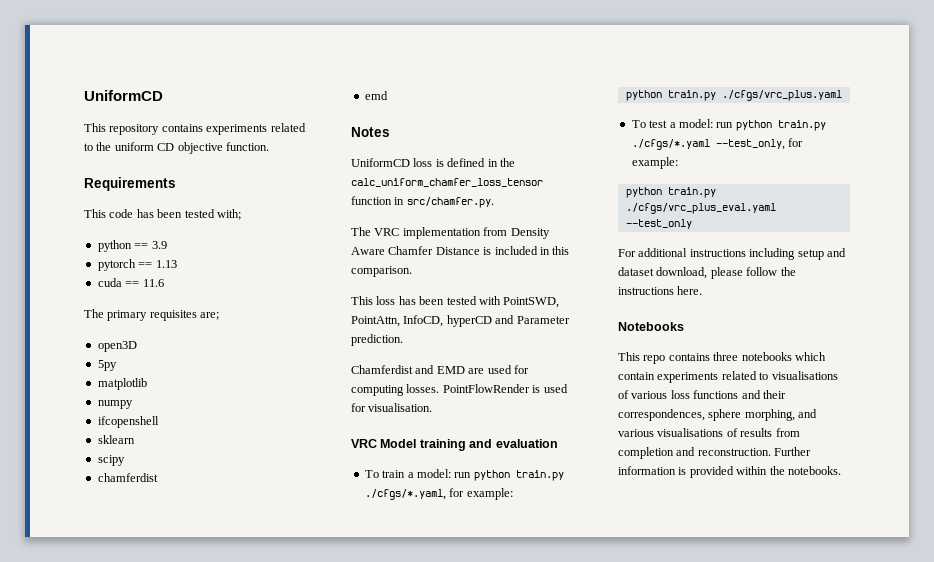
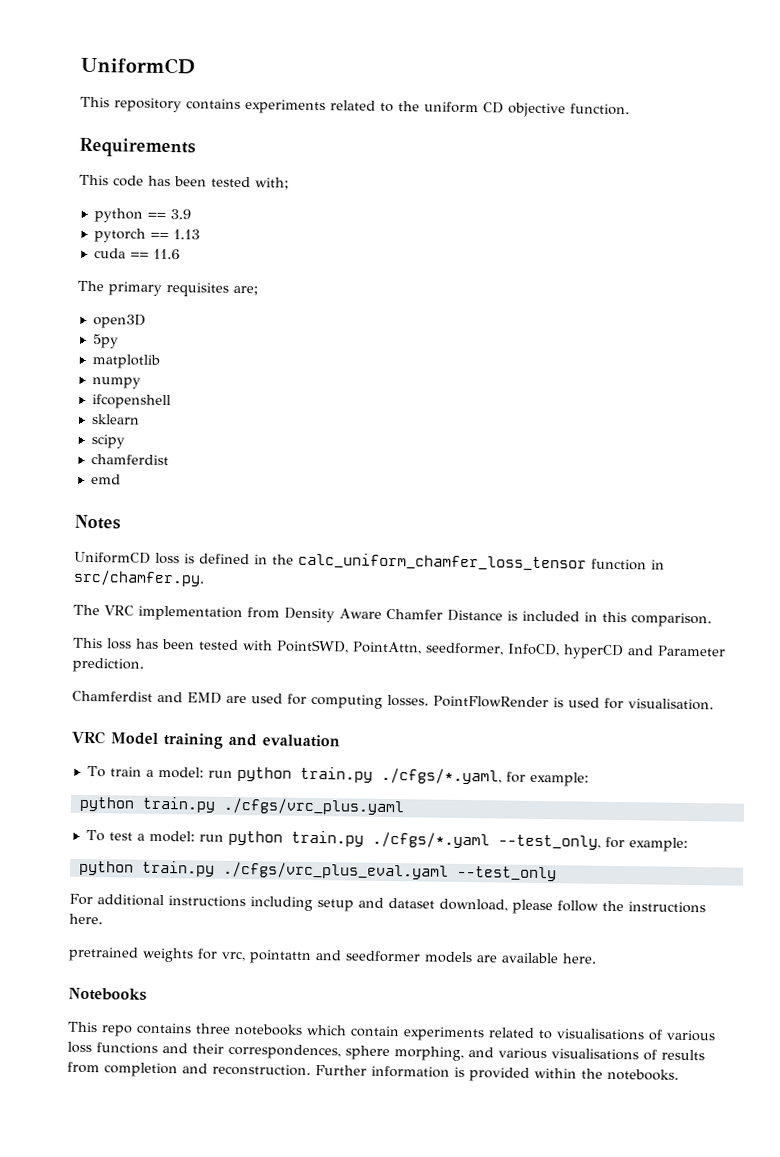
- This loss has been tested with PointSWD, PointAttn, InfoCD, hyperCD and Parameter prediction.
+ This loss has been tested with PointSWD, PointAttn, seedformer, InfoCD, hyperCD and Parameter prediction.
+ pretrained weights for vrc, pointattn and seedformer models are available here.

